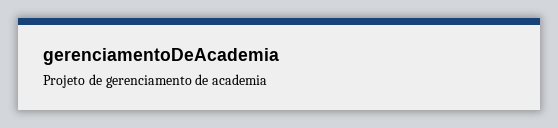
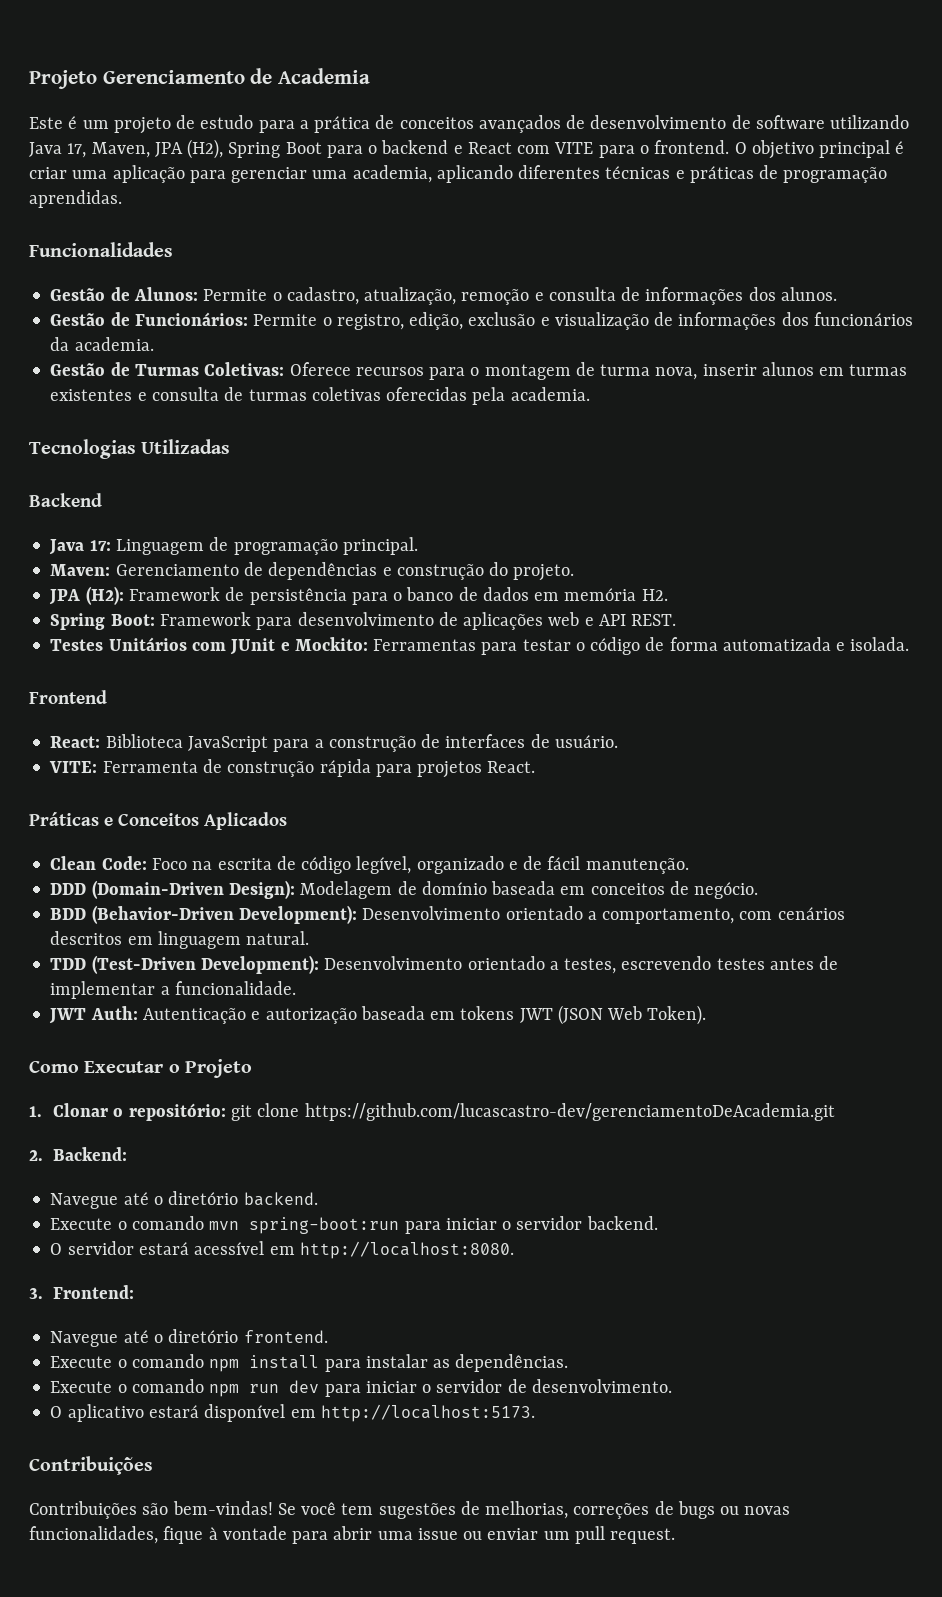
- gerenciamentoDeAcademia
- Projeto de gerenciamento de academia
+ Projeto Gerenciamento de Academia
+ Este é um projeto de estudo para a prática de conceitos avançados de desenvolvimento de software utilizando Java 17, Maven, JPA (H2), Spring Boot para o backend e React com VITE para o frontend. O objetivo principal é criar uma aplicação para gerenciar uma academia, aplicando diferentes técnicas e práticas de programação aprendidas.
+ Funcionalidades
+ Gestão de Alunos: Permite o cadastro, atualização, remoção e consulta de informações dos alunos.
+ Gestão de Funcionários: Permite o registro, edição, exclusão e visualização de informações dos funcionários da academia.
+ Gestão de Turmas Coletivas: Oferece recursos para o montagem de turma nova, inserir alunos em turmas existentes e consulta de turmas coletivas oferecidas pela academia.
+ Tecnologias Utilizadas
+ Backend
+ Java 17: Linguagem de programação principal.
+ Maven: Gerenciamento de dependências e construção do projeto.
+ JPA (H2): Framework de persistência para o banco de dados em memória H2.
+ Spring Boot: Framework para desenvolvimento de aplicações web e API REST.
+ Testes Unitários com JUnit e Mockito: Ferramentas para testar o código de forma automatizada e isolada.
+ Frontend
+ React: Biblioteca JavaScript para a construção de interfaces de usuário.
+ VITE: Ferramenta de construção rápida para projetos React.
+ Práticas e Conceitos Aplicados
+ Clean Code: Foco na escrita de código legível, organizado e de fácil manutenção.
+ DDD (Domain-Driven Design): Modelagem de domínio baseada em conceitos de negócio.
+ BDD (Behavior-Driven Development): Desenvolvimento orientado a comportamento, com cenários descritos em linguagem natural.
+ TDD (Test-Driven Development): Desenvolvimento orientado a testes, escrevendo testes antes de implementar a funcionalidade.
+ JWT Auth: Autenticação e autorização baseada em tokens JWT (JSON Web Token).
+ Como Executar o Projeto
+ 1. Clonar o repositório: git clone https://github.com/lucascastro-dev/gerenciamentoDeAcademia.git
+ 2. Backend:
+ Navegue até o diretório backend.
+ Execute o comando mvn spring-boot:run para iniciar o servidor backend.
+ O servidor estará acessível em http://localhost:8080.
+ 3. Frontend:
+ Navegue até o diretório frontend.
+ Execute o comando npm install para instalar as dependências.
+ Execute o comando npm run dev para iniciar o servidor de desenvolvimento.
+ O aplicativo estará disponível em http://localhost:5173.
+ Contribuições
+ Contribuições são bem-vindas! Se você tem sugestões de melhorias, correções de bugs ou novas funcionalidades, fique à vontade para abrir uma issue ou enviar um pull request.

